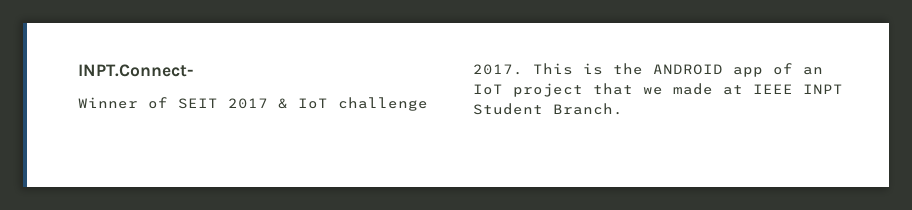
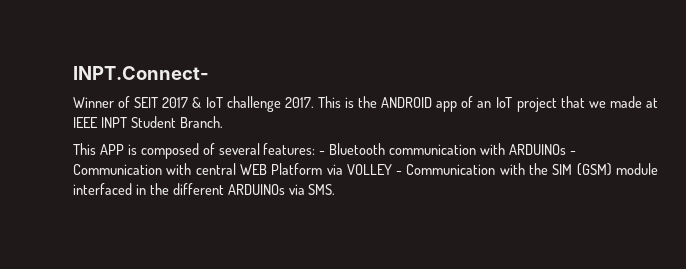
+ This APP is composed of several features: - Bluetooth communication with ARDUINOs - Communication with central WEB Platform via VOLLEY - Communication with the SIM (GSM) module interfaced in the different ARDUINOs via SMS.

